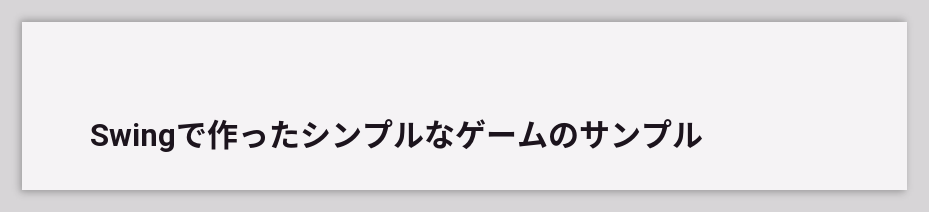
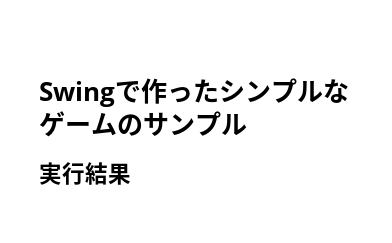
+ 実行結果

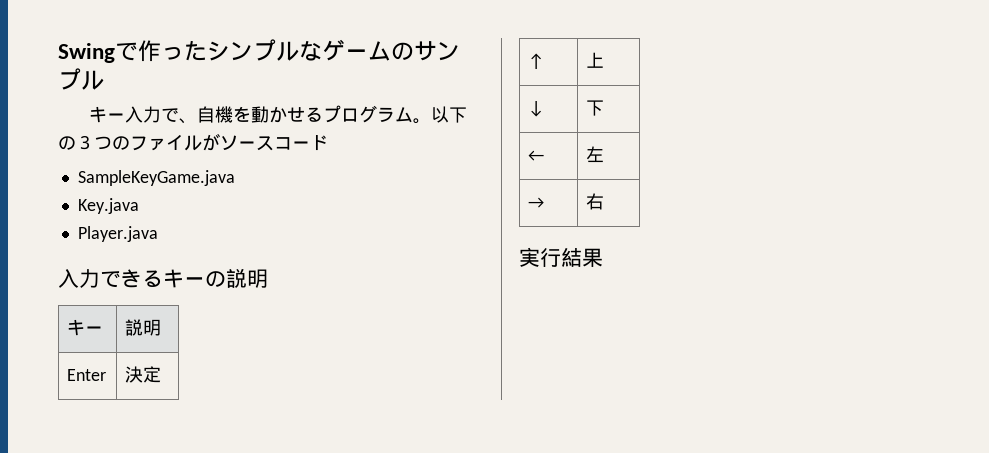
+ キー入力で、自機を動かせるプログラム。以下の３つのファイルがソースコード
+ SampleKeyGame.java
+ Key.java
+ Player.java
+ 入力できるキーの説明
+ キー | 説明
+ Enter | 決定
+ ↑ | 上
+ ↓ | 下
+ ← | 左
+ → | 右

